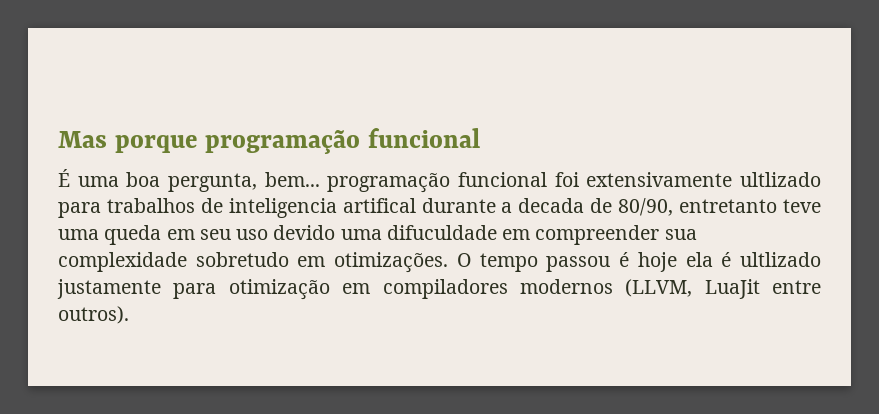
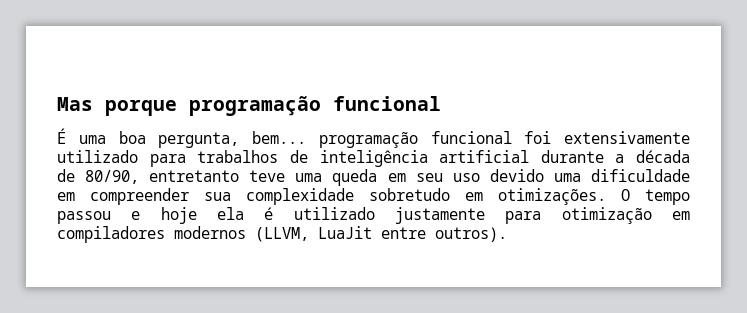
- É uma boa pergunta, bem... programação funcional foi extensivamente ultlizado para trabalhos de inteligencia artifical durante a decada de 80/90, entretanto teve uma queda em seu uso devido uma difuculdade em compreender sua complexidade sobretudo em otimizações.
+ É uma boa pergunta, bem... programação funcional foi extensivamente utilizado para trabalhos de inteligência artificial durante a década de 80/90, entretanto teve uma queda em seu uso devido uma dificuldade em compreender sua complexidade sobretudo em otimizações.
- O tempo passou é hoje ela é ultlizado justamente para otimização em compiladores modernos (LLVM, LuaJit entre outros).
+ O tempo passou e hoje ela é utilizado justamente para otimização em compiladores modernos (LLVM, LuaJit entre outros).

